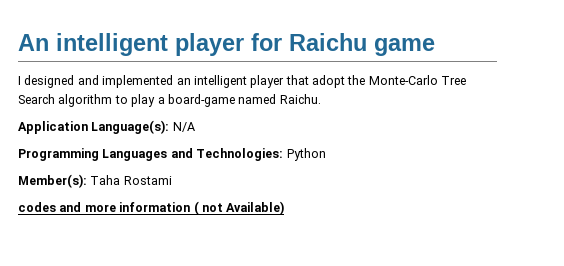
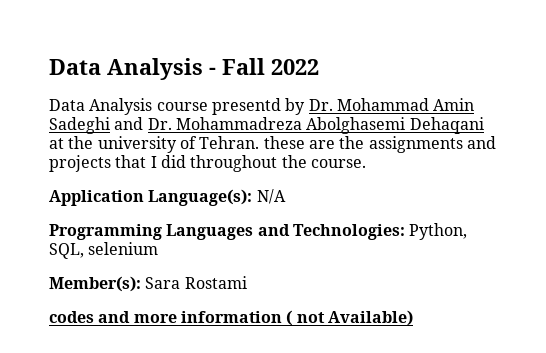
- An intelligent player for Raichu game
- I designed and implemented an intelligent player that adopt the Monte-Carlo Tree Search algorithm to play a board-game named Raichu.
+ Data Analysis - Fall 2022
+ Data Analysis course presentd by Dr. Mohammad Amin Sadeghi and Dr. Mohammadreza Abolghasemi Dehaqani at the university of Tehran. these are the assignments and projects that I did throughout the course.
- Programming Languages and Technologies: Python
+ Programming Languages and Technologies: Python, SQL, selenium
- Member(s): Taha Rostami
+ Member(s): Sara Rostami

